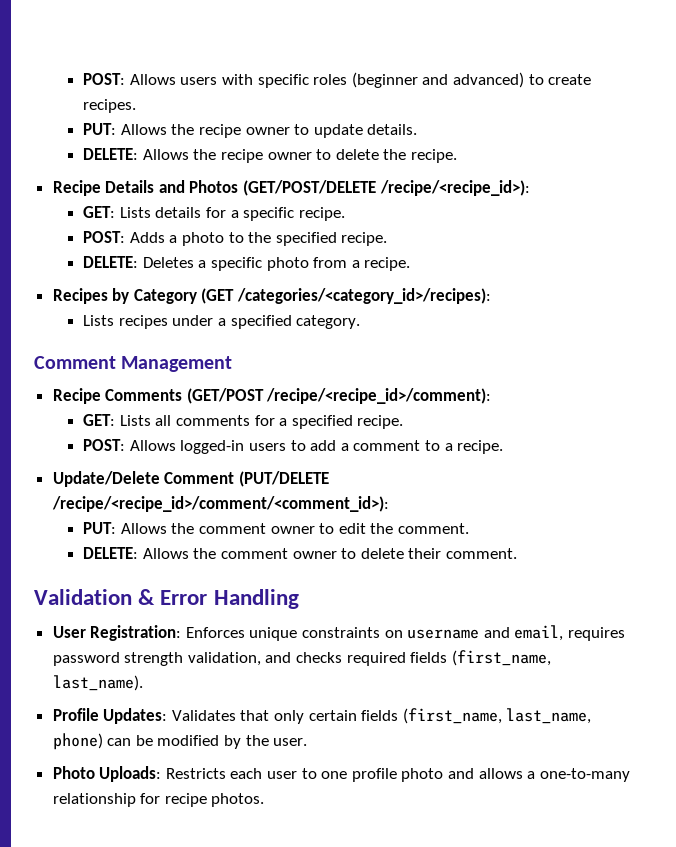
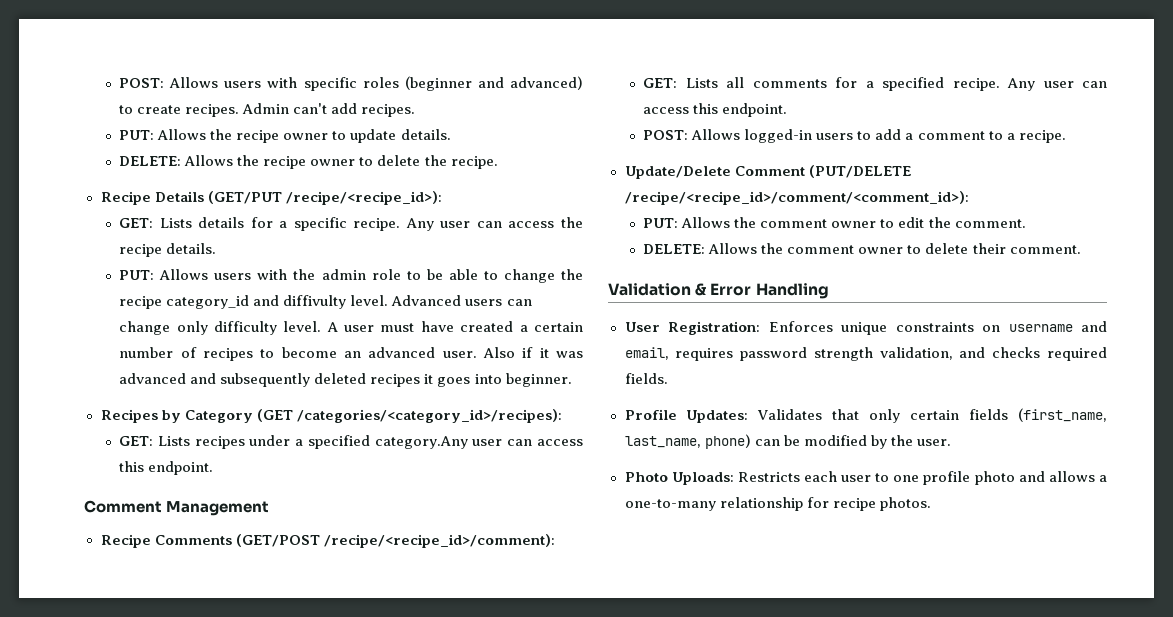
+ Admin can't add recipes.
- Recipe Details and Photos (GET/POST/DELETE /recipe/<recipe_id>):
+ Recipe Details (GET/PUT /recipe/<recipe_id>):
- GET: Lists details for a specific recipe.
- POST: Adds a photo to the specified recipe.
- DELETE: Deletes a specific photo from a recipe.
+ GET: Lists details for a specific recipe. Any user can access the recipe details.
+ PUT: Allows users with the admin role to be able to change the recipe category_id and diffivulty level. Advanced users can change only difficulty level. A user must have created a certain number of recipes to become an advanced user. Also if it was advanced and subsequently deleted recipes it goes into beginner.
- Lists recipes under a specified category.
+ GET: Lists recipes under a specified category.Any user can access this endpoint.
+ Any user can access this endpoint.
- User Registration: Enforces unique constraints on username and email, requires password strength validation, and checks required fields (first_name, last_name).
+ User Registration: Enforces unique constraints on username and email, requires password strength validation, and checks required fields.

